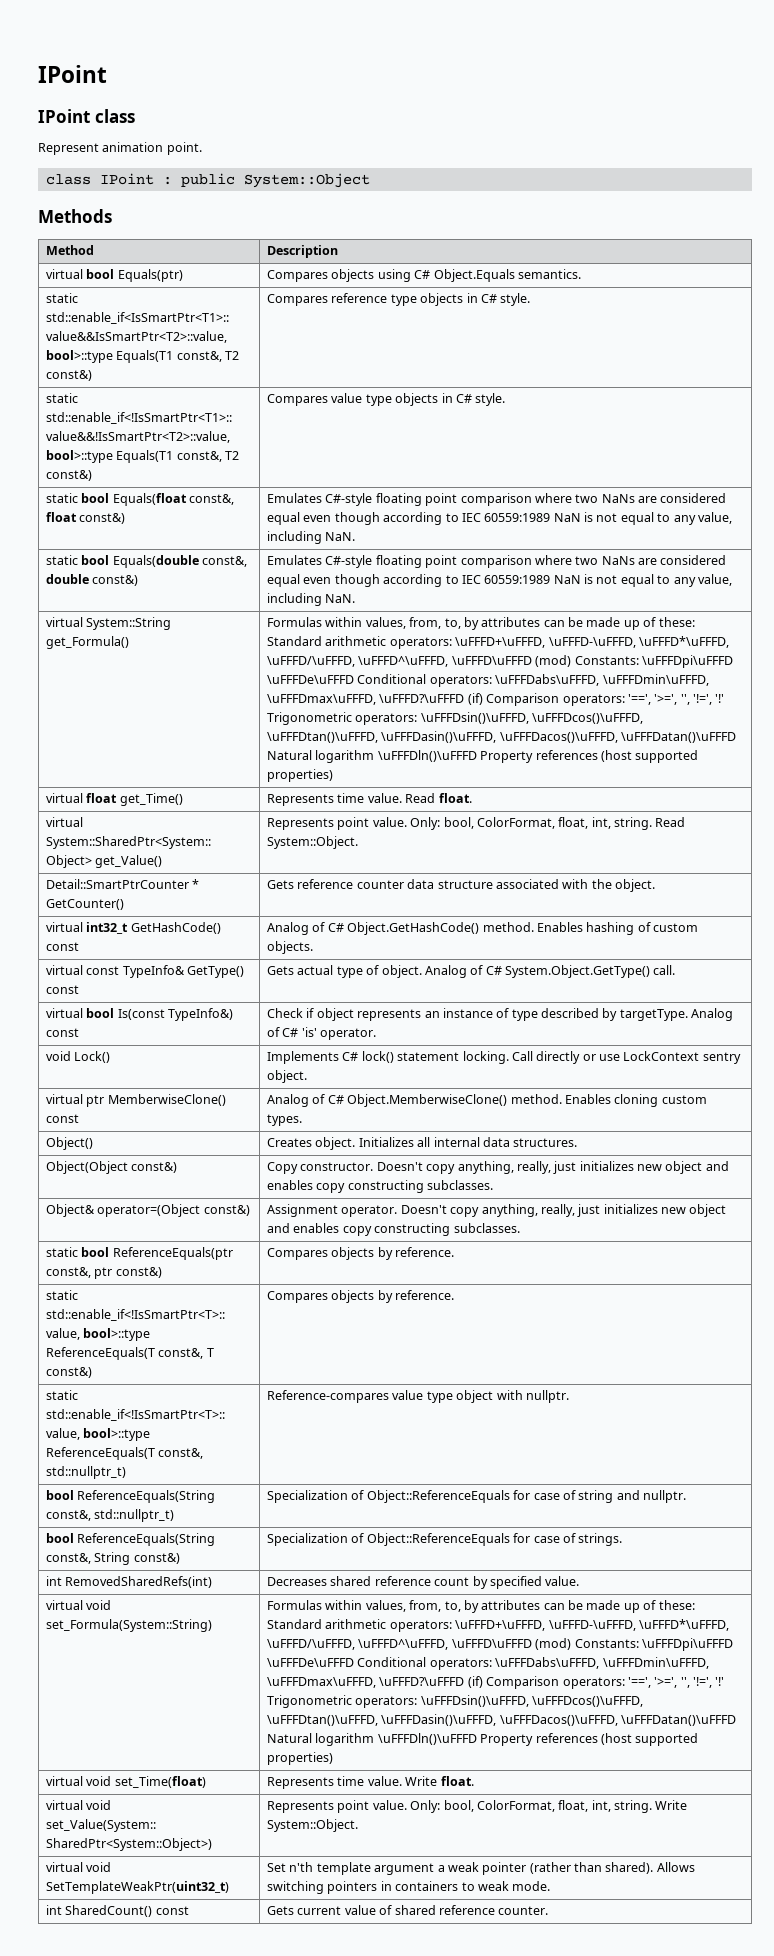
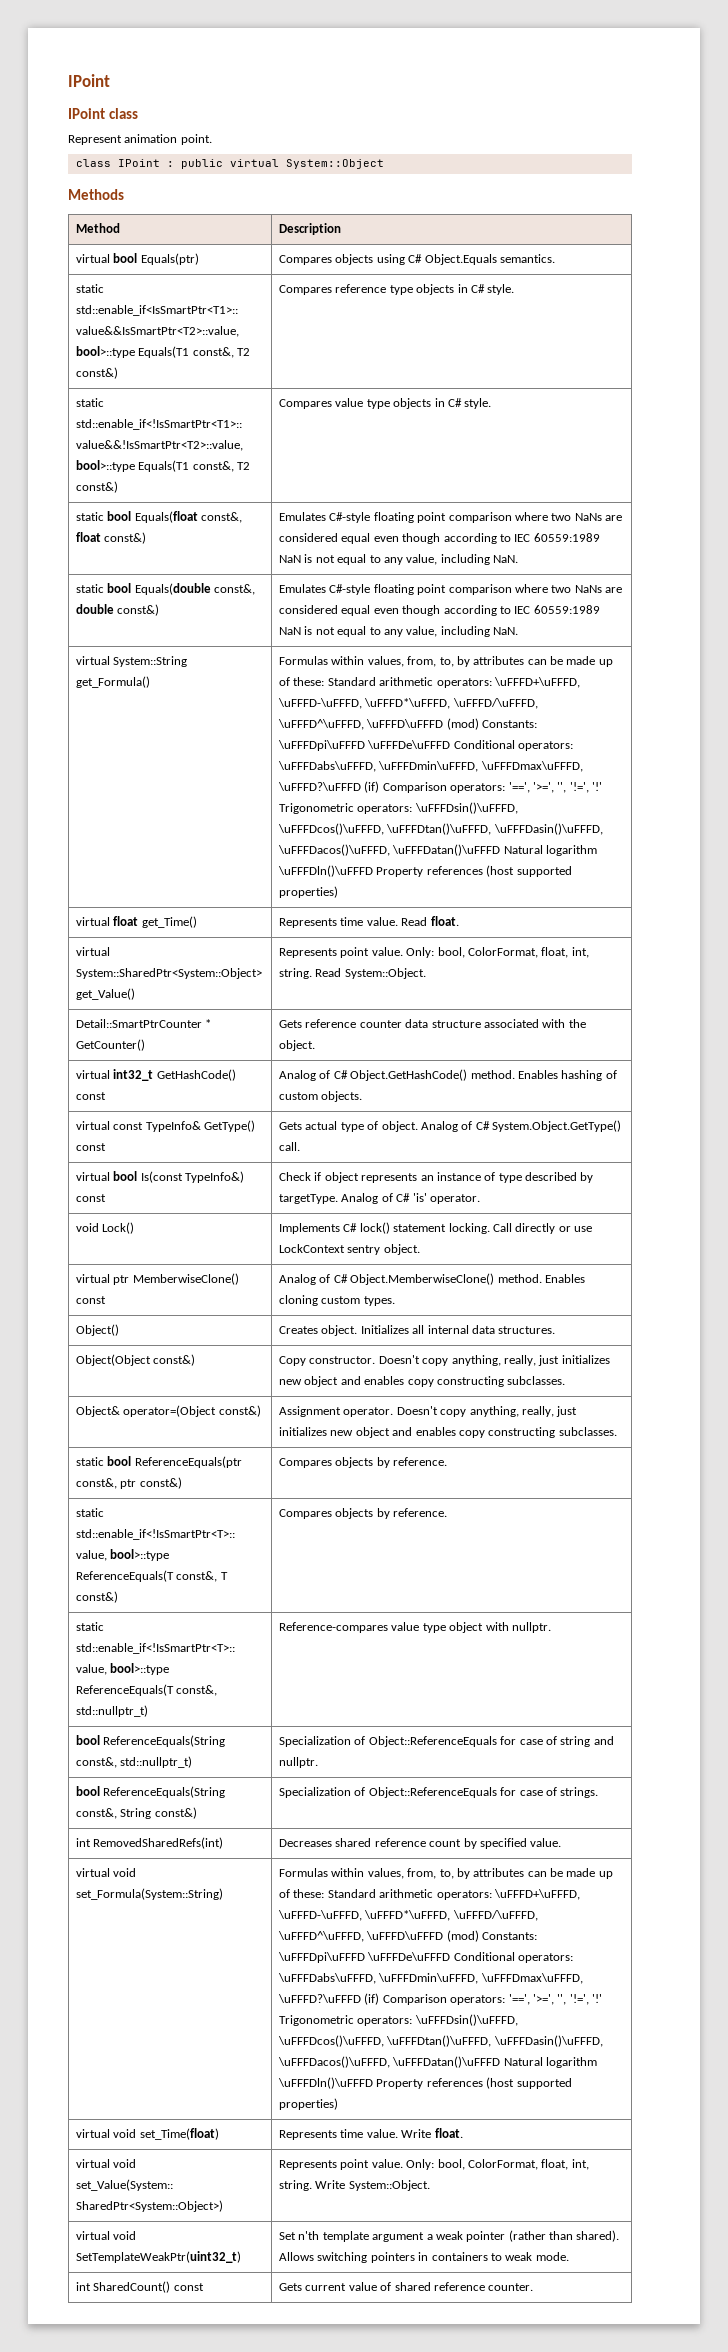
- class IPoint : public System::Object
+ class IPoint : public virtual System::Object

